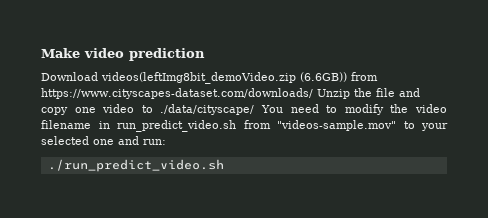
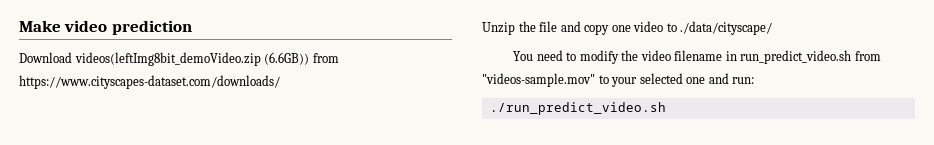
- Download videos(leftImg8bit_demoVideo.zip (6.6GB)) from https://www.cityscapes-dataset.com/downloads/ Unzip the file and copy one video to ./data/cityscape/ You need to modify the video filename in run_predict_video.sh from "videos-sample.mov" to your selected one and run:
+ Download videos(leftImg8bit_demoVideo.zip (6.6GB)) from https://www.cityscapes-dataset.com/downloads/
+ Unzip the file and copy one video to ./data/cityscape/
+ You need to modify the video filename in run_predict_video.sh from "videos-sample.mov" to your selected one and run:

